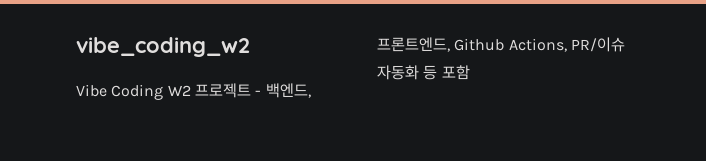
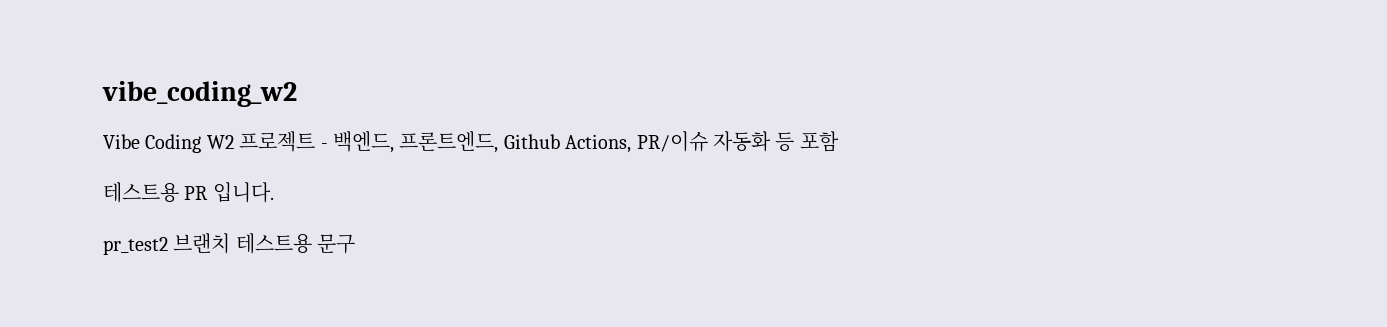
+ 테스트용 PR 입니다.
+ pr_test2 브랜치 테스트용 문구

